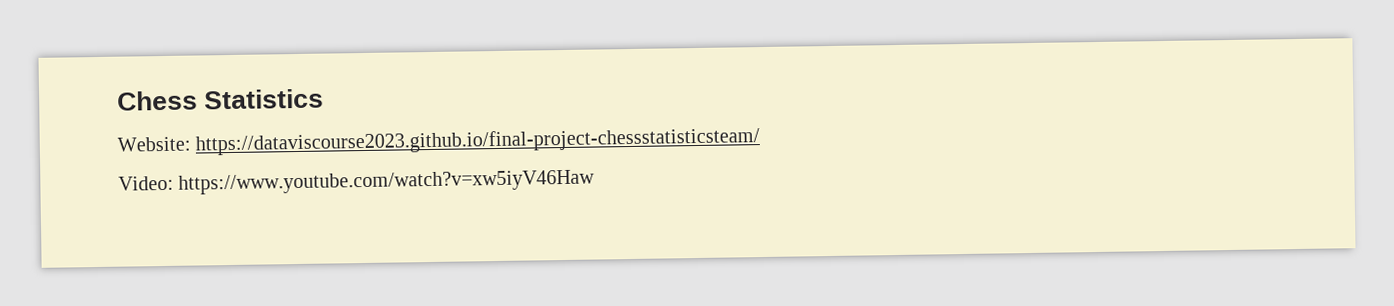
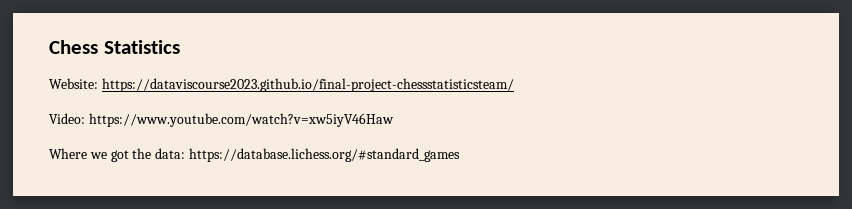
+ Where we got the data: https://database.lichess.org/#standard_games

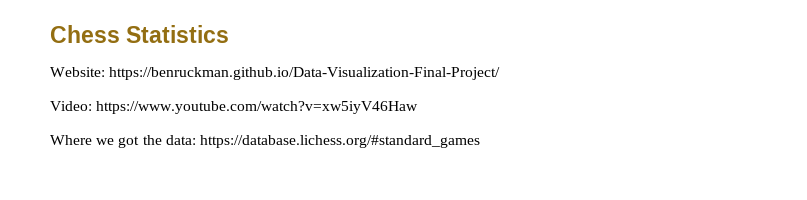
- Website: https://dataviscourse2023.github.io/final-project-chessstatisticsteam/
+ Website: https://benruckman.github.io/Data-Visualization-Final-Project/

